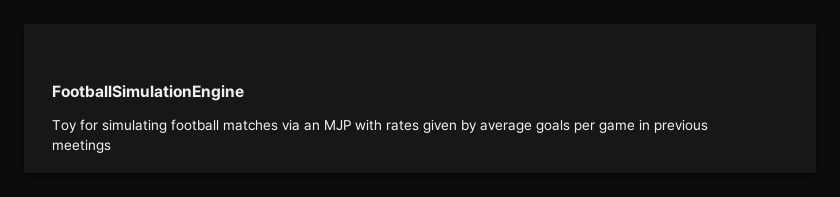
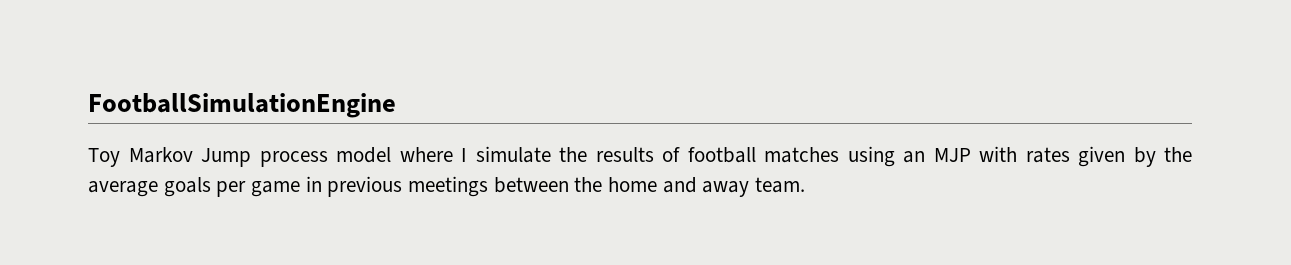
- Toy for simulating football matches via an MJP with rates given by average goals per game in previous meetings
+ Toy Markov Jump process model where I simulate the results of football matches using an MJP with rates given by the average goals per game in previous meetings between the home and away team.

